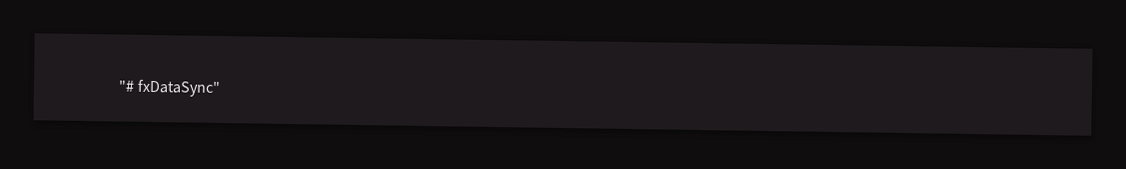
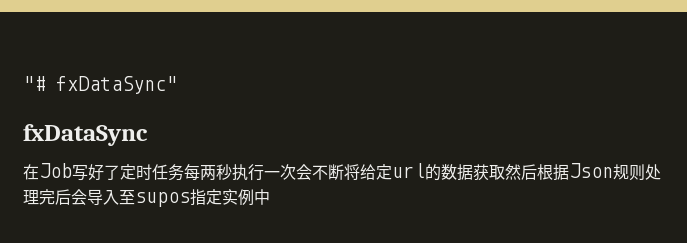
+ fxDataSync
+ 在Job写好了定时任务每两秒执行一次会不断将给定url的数据获取然后根据Json规则处理完后会导入至supos指定实例中

